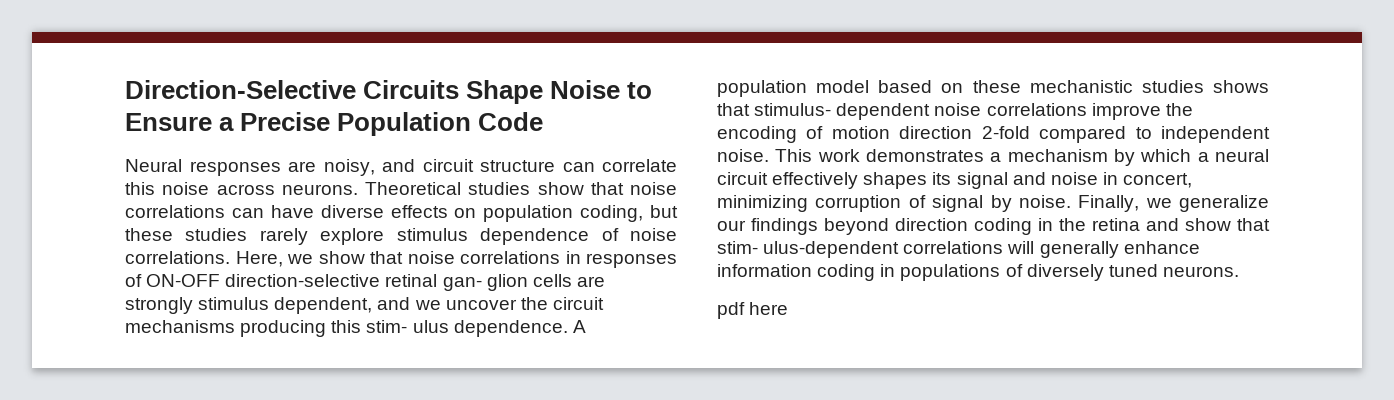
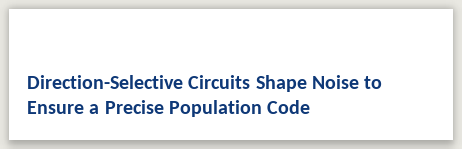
- Neural responses are noisy, and circuit structure can correlate this noise across neurons. Theoretical studies show that noise correlations can have diverse effects on population coding, but these studies rarely explore stimulus dependence of noise correlations. Here, we show that noise correlations in responses of ON-OFF direction-selective retinal gan- glion cells are strongly stimulus dependent, and we uncover the circuit mechanisms producing this stim- ulus dependence. A population model based on these mechanistic studies shows that stimulus- dependent noise correlations improve the encoding of motion direction 2-fold compared to independent noise. This work demonstrates a mechanism by which a neural circuit effectively shapes its signal and noise in concert, minimizing corruption of signal by noise. Finally, we generalize our findings beyond direction coding in the retina and show that stim- ulus-dependent correlations will generally enhance information coding in populations of diversely tuned neurons.
- pdf here

